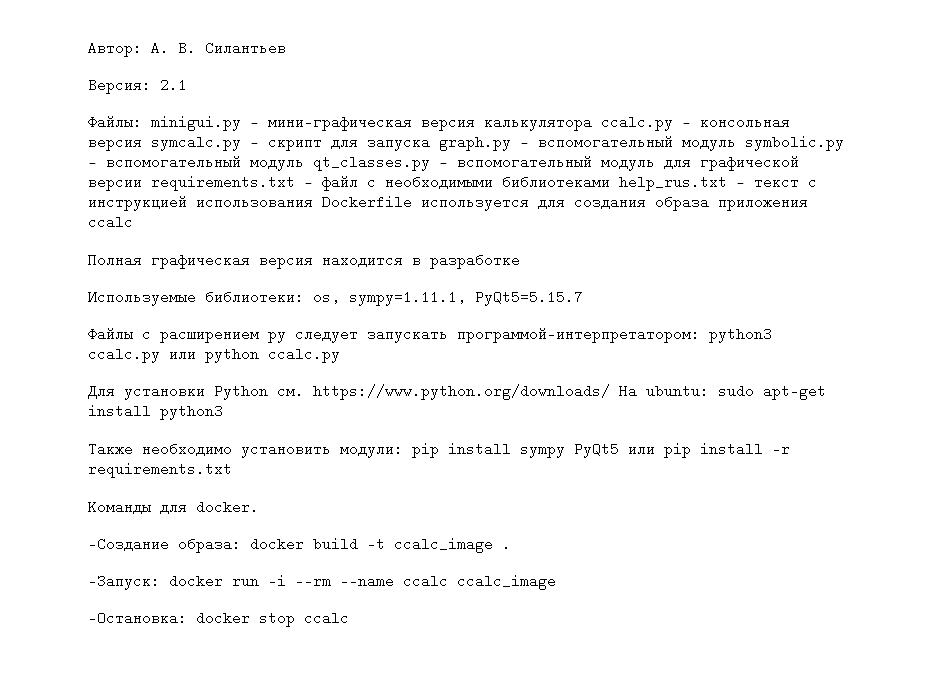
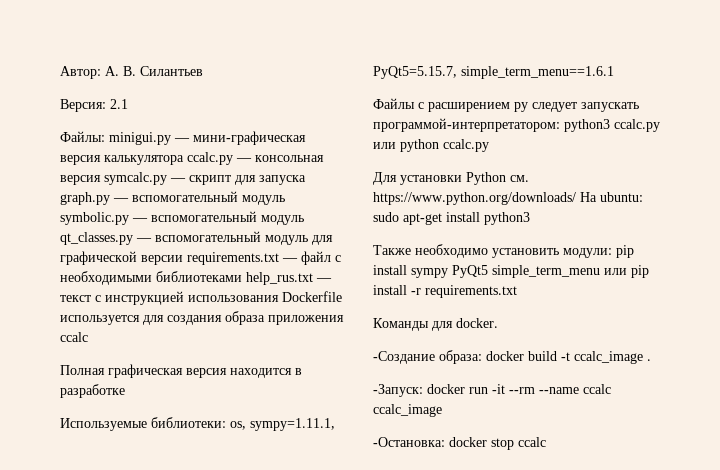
- Используемые библиотеки: os, sympy=1.11.1, PyQt5=5.15.7
+ Используемые библиотеки: os, sympy=1.11.1, PyQt5=5.15.7, simple_term_menu==1.6.1
- Также необходимо установить модули: pip install sympy PyQt5 или pip install -r requirements.txt
+ Также необходимо установить модули: pip install sympy PyQt5 simple_term_menu или pip install -r requirements.txt
- -Запуск: docker run -i --rm --name ccalc ccalc_image
+ -Запуск: docker run -it --rm --name ccalc ccalc_image

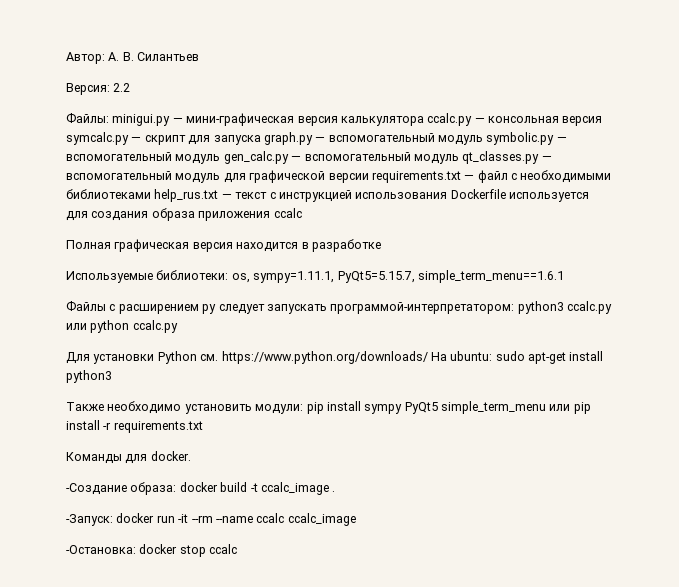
- Версия: 2.1
+ Версия: 2.2
- Файлы: minigui.py — мини-графическая версия калькулятора ccalc.py — консольная версия symcalc.py — скрипт для запуска graph.py — вспомогательный модуль symbolic.py — вспомогательный модуль qt_classes.py — вспомогательный модуль для графической версии requirements.txt — файл с необходимыми библиотеками help_rus.txt — текст с инструкцией использования Dockerfile используется для создания образа приложения ccalc
+ Файлы: minigui.py — мини-графическая версия калькулятора ccalc.py — консольная версия symcalc.py — скрипт для запуска graph.py — вспомогательный модуль symbolic.py — вспомогательный модуль gen_calc.py — вспомогательный модуль qt_classes.py — вспомогательный модуль для графической версии requirements.txt — файл с необходимыми библиотеками help_rus.txt — текст с инструкцией использования Dockerfile используется для создания образа приложения ccalc

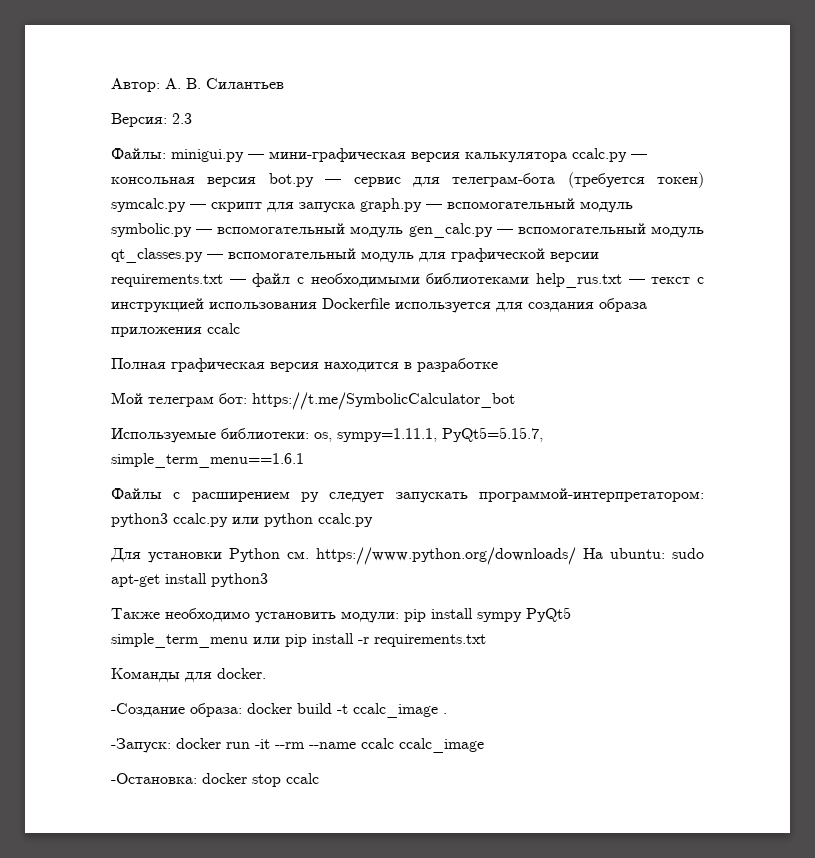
- Версия: 2.2
+ Версия: 2.3
- Файлы: minigui.py — мини-графическая версия калькулятора ccalc.py — консольная версия symcalc.py — скрипт для запуска graph.py — вспомогательный модуль symbolic.py — вспомогательный модуль gen_calc.py — вспомогательный модуль qt_classes.py — вспомогательный модуль для графической версии requirements.txt — файл с необходимыми библиотеками help_rus.txt — текст с инструкцией использования Dockerfile используется для создания образа приложения ccalc
+ Файлы: minigui.py — мини-графическая версия калькулятора ccalc.py — консольная версия bot.py — сервис для телеграм-бота (требуется токен) symcalc.py — скрипт для запуска graph.py — вспомогательный модуль symbolic.py — вспомогательный модуль gen_calc.py — вспомогательный модуль qt_classes.py — вспомогательный модуль для графической версии requirements.txt — файл с необходимыми библиотеками help_rus.txt — текст с инструкцией использования Dockerfile используется для создания образа приложения ccalc
+ Мой телеграм бот: https://t.me/SymbolicCalculator_bot

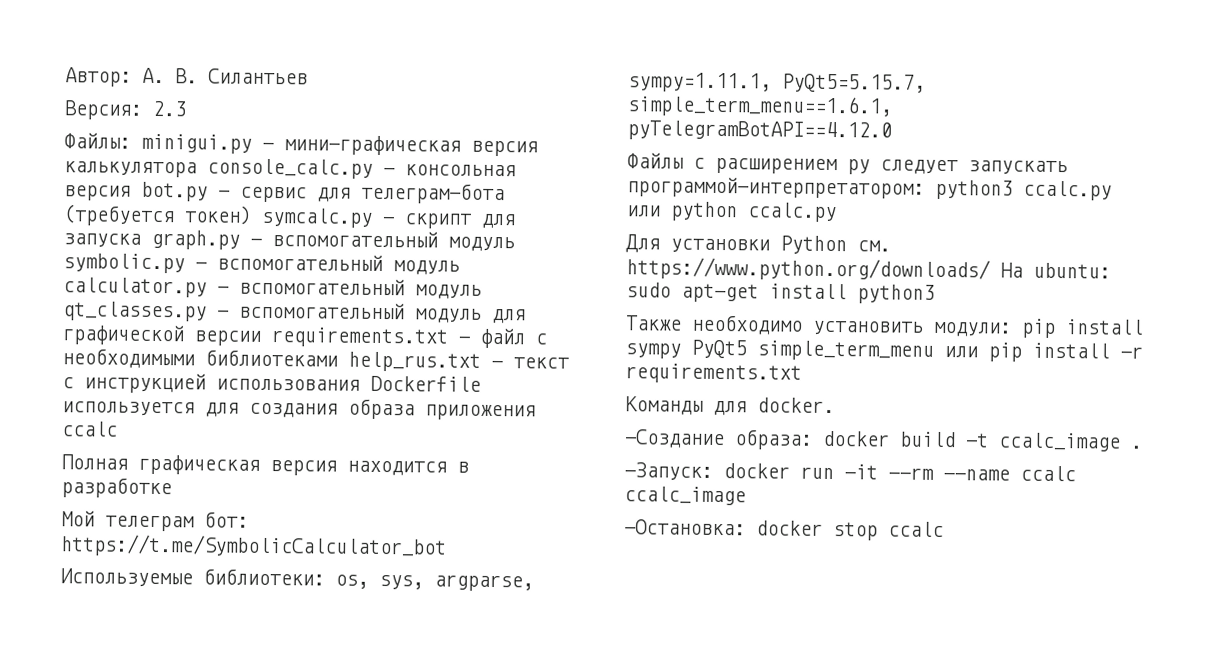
- Файлы: minigui.py — мини-графическая версия калькулятора ccalc.py — консольная версия bot.py — сервис для телеграм-бота (требуется токен) symcalc.py — скрипт для запуска graph.py — вспомогательный модуль symbolic.py — вспомогательный модуль gen_calc.py — вспомогательный модуль qt_classes.py — вспомогательный модуль для графической версии requirements.txt — файл с необходимыми библиотеками help_rus.txt — текст с инструкцией использования Dockerfile используется для создания образа приложения ccalc
+ Файлы: minigui.py — мини-графическая версия калькулятора console_calc.py — консольная версия bot.py — сервис для телеграм-бота (требуется токен) symcalc.py — скрипт для запуска graph.py — вспомогательный модуль symbolic.py — вспомогательный модуль calculator.py — вспомогательный модуль qt_classes.py — вспомогательный модуль для графической версии requirements.txt — файл с необходимыми библиотеками help_rus.txt — текст с инструкцией использования Dockerfile используется для создания образа приложения ccalc
- Используемые библиотеки: os, sympy=1.11.1, PyQt5=5.15.7, simple_term_menu==1.6.1
+ Используемые библиотеки: os, sys, argparse, sympy=1.11.1, PyQt5=5.15.7, simple_term_menu==1.6.1, pyTelegramBotAPI==4.12.0

